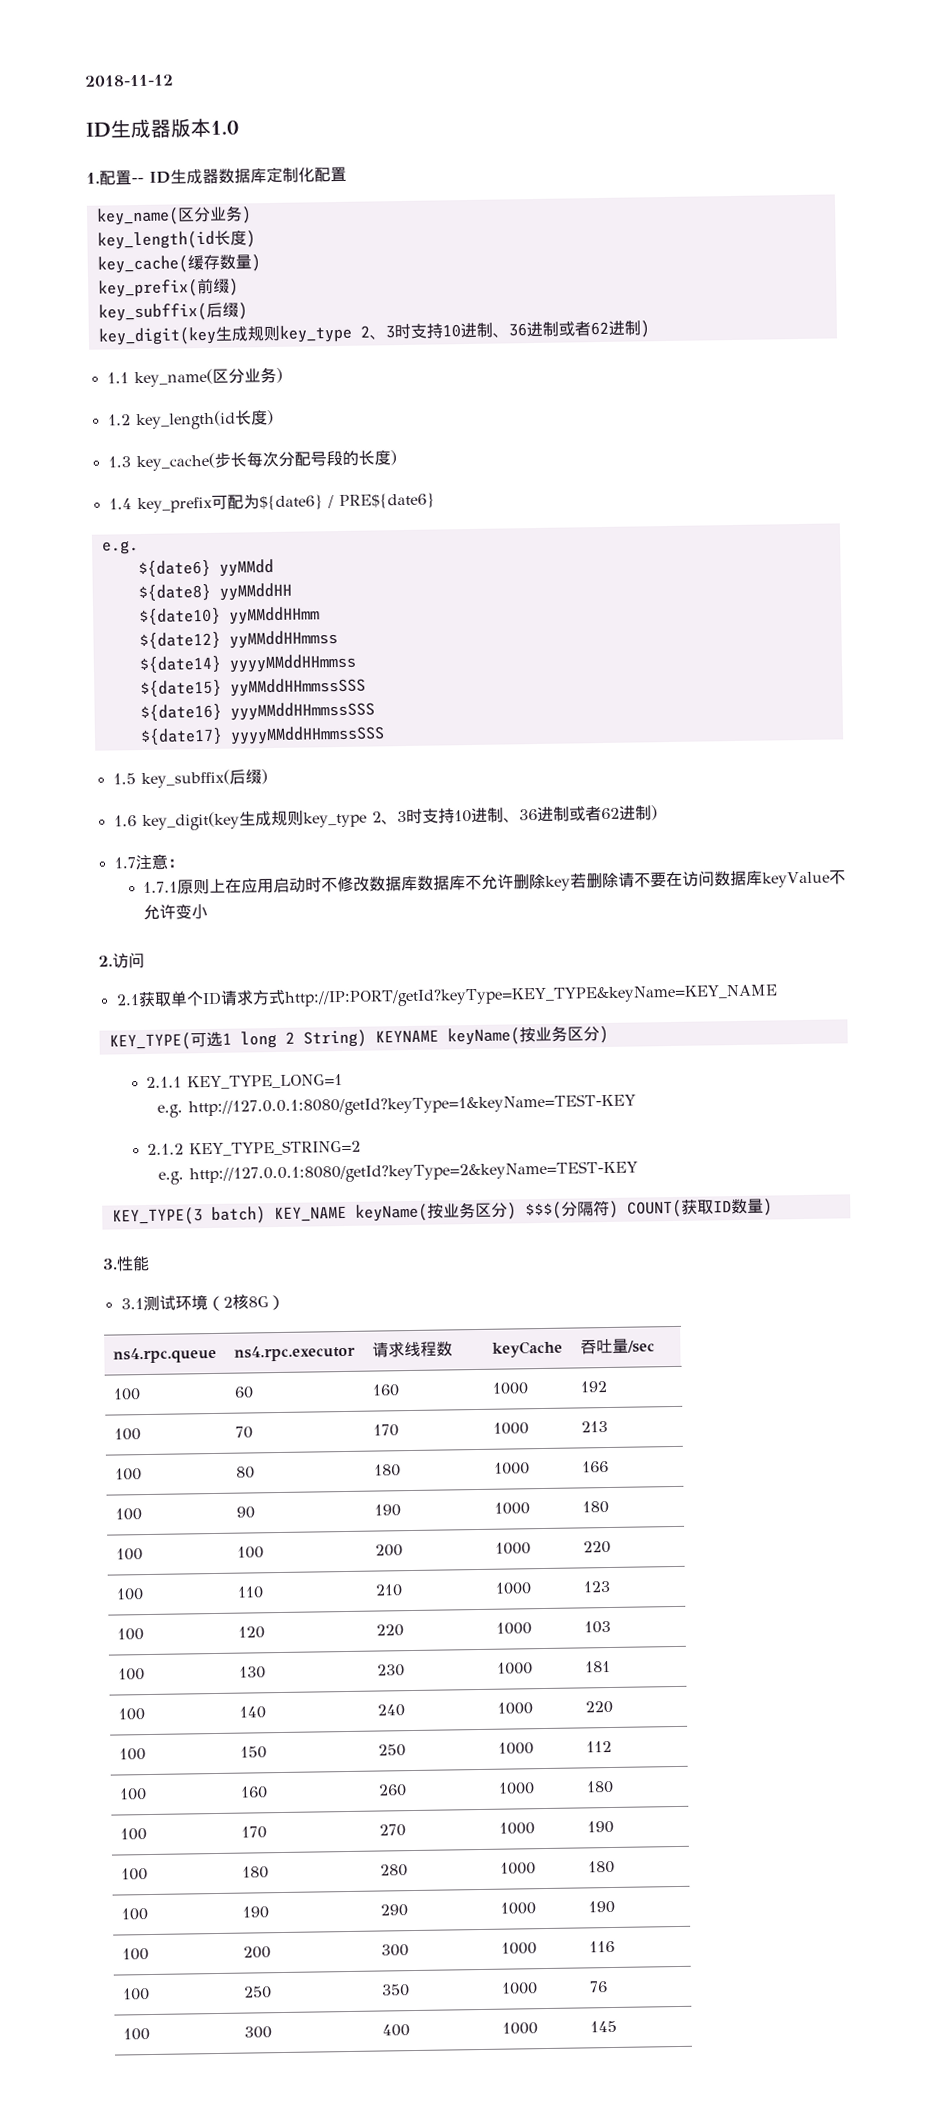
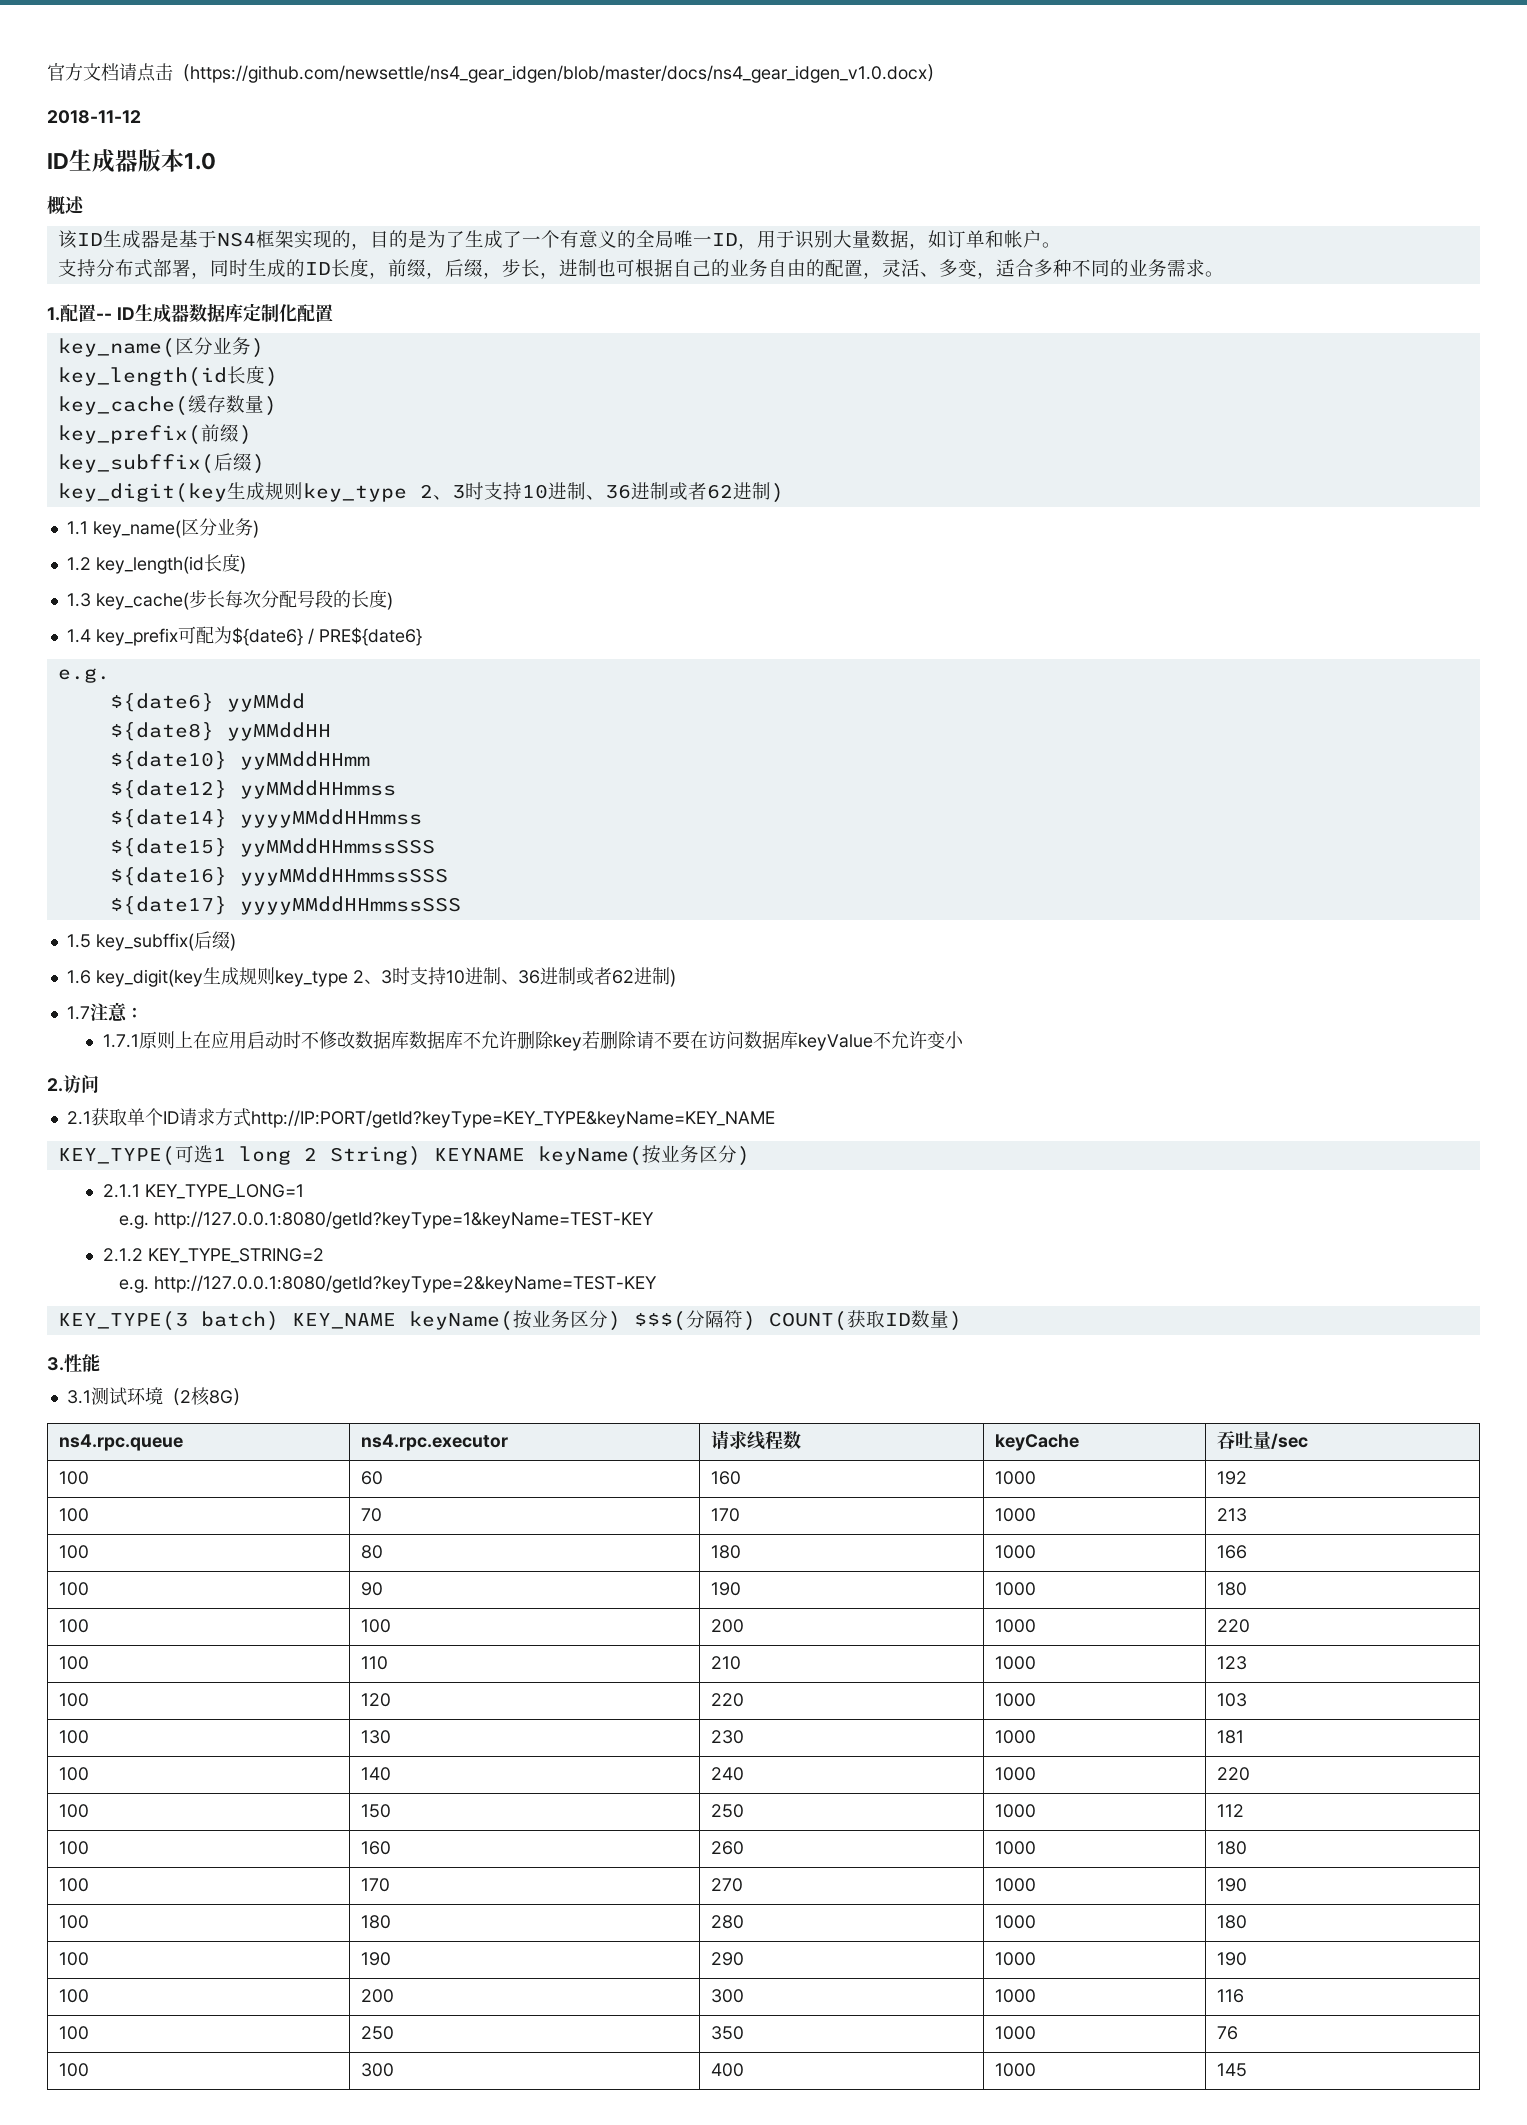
+ 官方文档请点击（https://github.com/newsettle/ns4_gear_idgen/blob/master/docs/ns4_gear_idgen_v1.0.docx）
+ 概述
+ 该ID生成器是基于NS4框架实现的，目的是为了生成了一个有意义的全局唯一ID，用于识别大量数据，如订单和帐户。
+ 支持分布式部署，同时生成的ID长度，前缀，后缀，步长，进制也可根据自己的业务自由的配置，灵活、多变，适合多种不同的业务需求。

